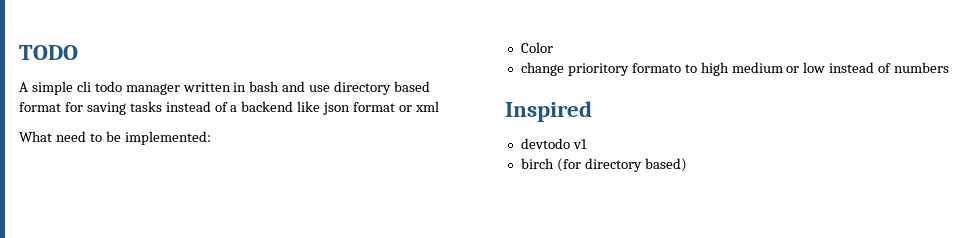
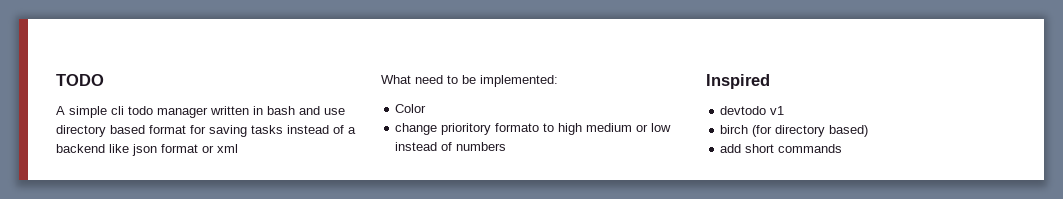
+ add short commands

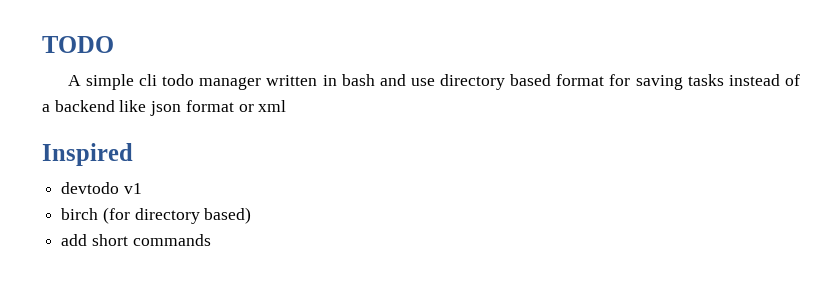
- What need to be implemented:
- Color
- change prioritory formato to high medium or low instead of numbers

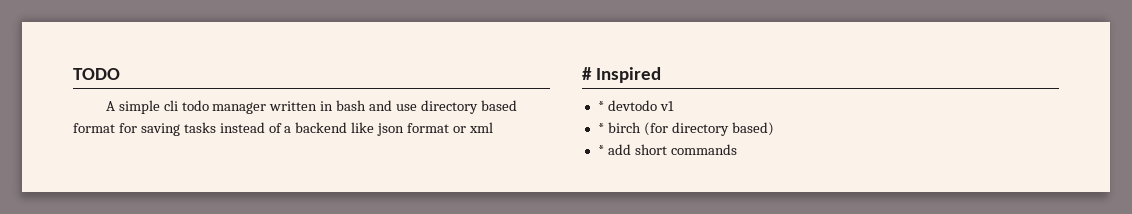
- Inspired
+ # Inspired
- devtodo v1
+ * devtodo v1
- birch (for directory based)
+ * birch (for directory based)
- add short commands
+ * add short commands

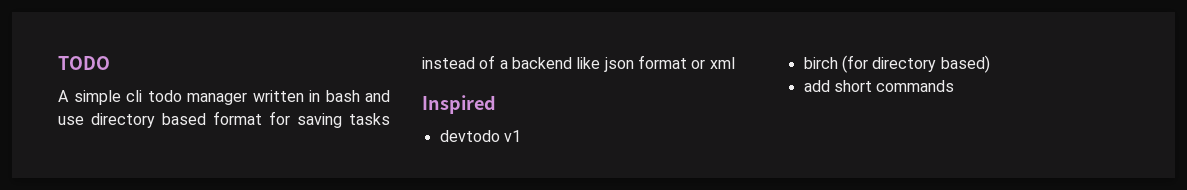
- # Inspired
+ Inspired
- * devtodo v1
+ devtodo v1
- * birch (for directory based)
+ birch (for directory based)
- * add short commands
+ add short commands

